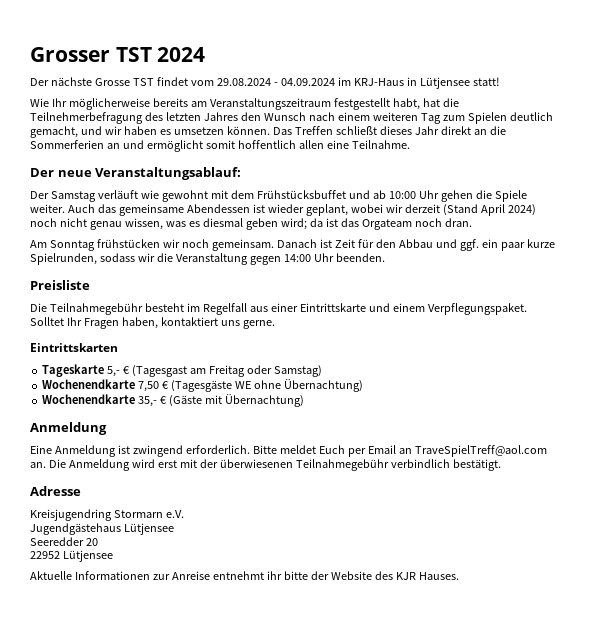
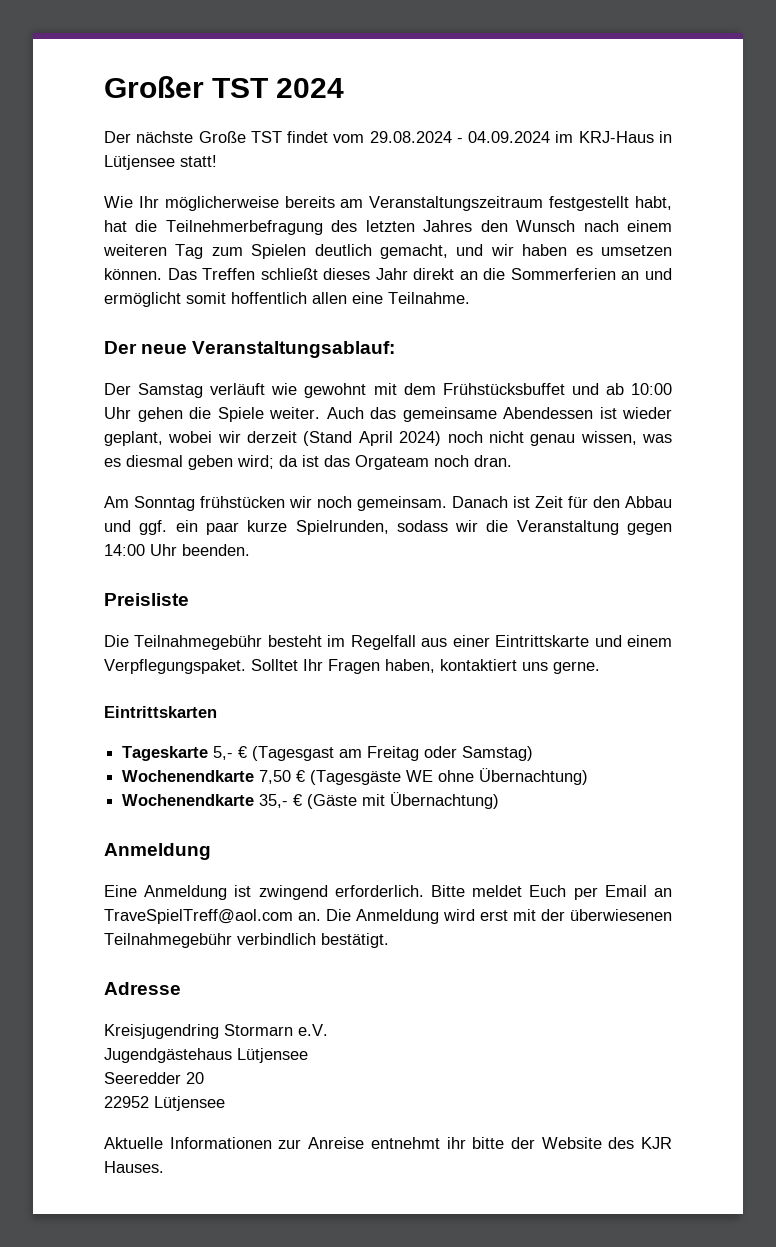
- Grosser TST 2024
+ Großer TST 2024
- Der nächste Grosse TST findet vom 29.08.2024 - 04.09.2024 im KRJ-Haus in Lütjensee statt!
+ Der nächste Große TST findet vom 29.08.2024 - 04.09.2024 im KRJ-Haus in Lütjensee statt!

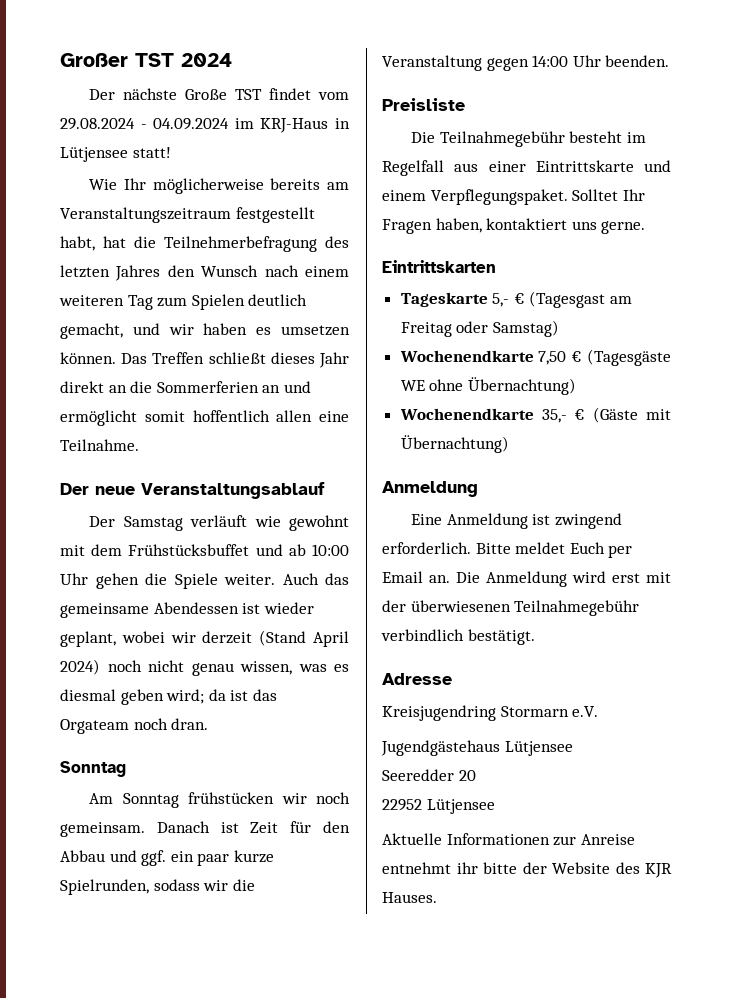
- Der neue Veranstaltungsablauf:
+ Der neue Veranstaltungsablauf
  Auch das gemeinsame Abendessen ist wieder geplant, wobei wir derzeit (Stand April 2024) noch nicht genau wissen, was es diesmal geben wird; da ist das Orgateam noch dran.
+ Sonntag
- Bitte meldet Euch per Email an TraveSpielTreff@aol.com an.
+ Bitte meldet Euch per Email an.

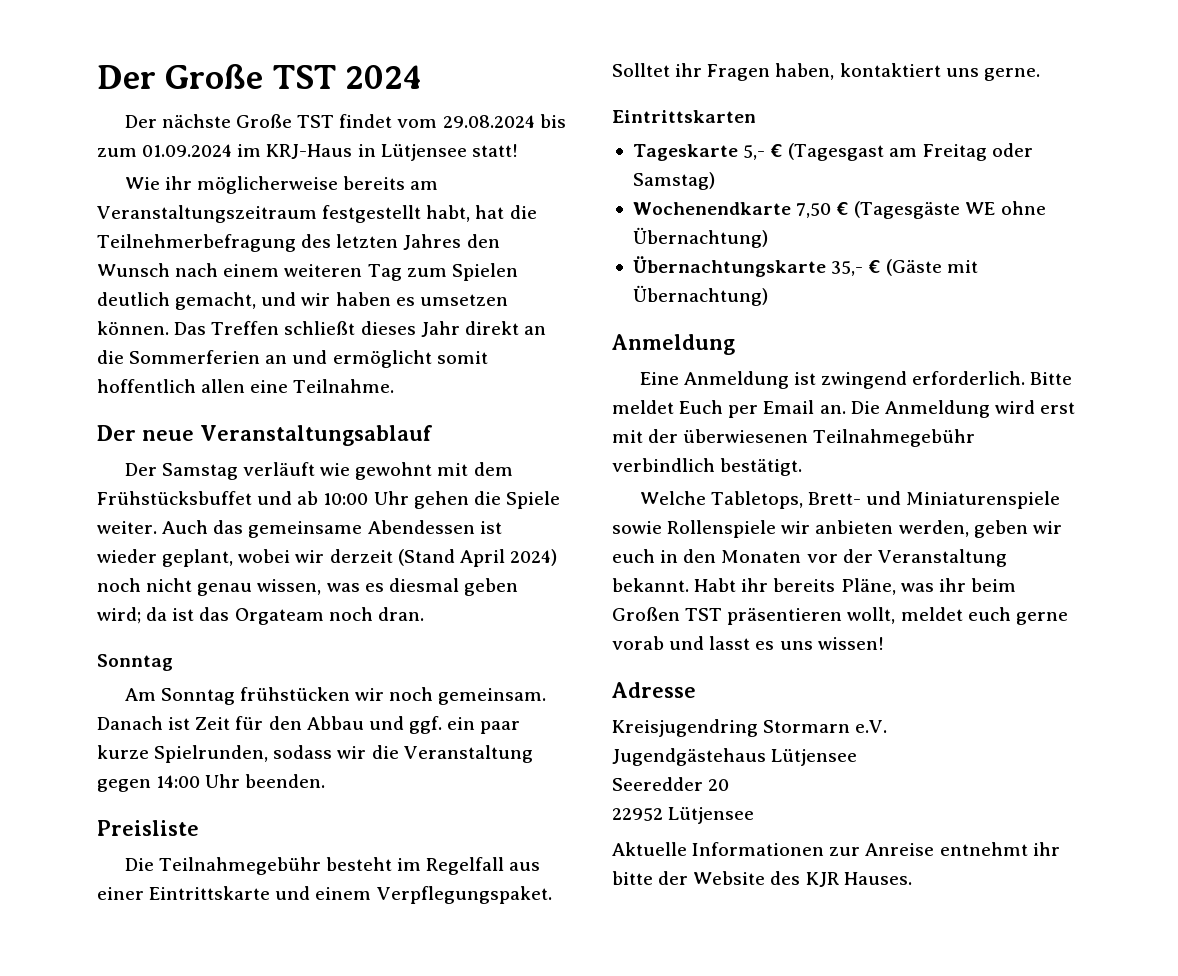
- Großer TST 2024
+ Der Große TST 2024
- Der nächste Große TST findet vom 29.08.2024 - 04.09.2024 im KRJ-Haus in Lütjensee statt!
+ Der nächste Große TST findet vom 29.08.2024 bis zum 01.09.2024 im KRJ-Haus in Lütjensee statt!
- Wie Ihr möglicherweise bereits am Veranstaltungszeitraum festgestellt habt, hat die Teilnehmerbefragung des letzten Jahres den Wunsch nach einem weiteren Tag zum Spielen deutlich gemacht, und wir haben es umsetzen können.
+ Wie ihr möglicherweise bereits am Veranstaltungszeitraum festgestellt habt, hat die Teilnehmerbefragung des letzten Jahres den Wunsch nach einem weiteren Tag zum Spielen deutlich gemacht, und wir haben es umsetzen können.
- Solltet Ihr Fragen haben, kontaktiert uns gerne.
+ Solltet ihr Fragen haben, kontaktiert uns gerne.
- Wochenendkarte 35,- € (Gäste mit Übernachtung)
+ Übernachtungskarte 35,- € (Gäste mit Übernachtung)
+ Welche Tabletops, Brett- und Miniaturenspiele sowie Rollenspiele wir anbieten werden, geben wir euch in den Monaten vor der Veranstaltung bekannt. Habt ihr bereits Pläne, was ihr beim Großen TST präsentieren wollt, meldet euch gerne vorab und lasst es uns wissen!

